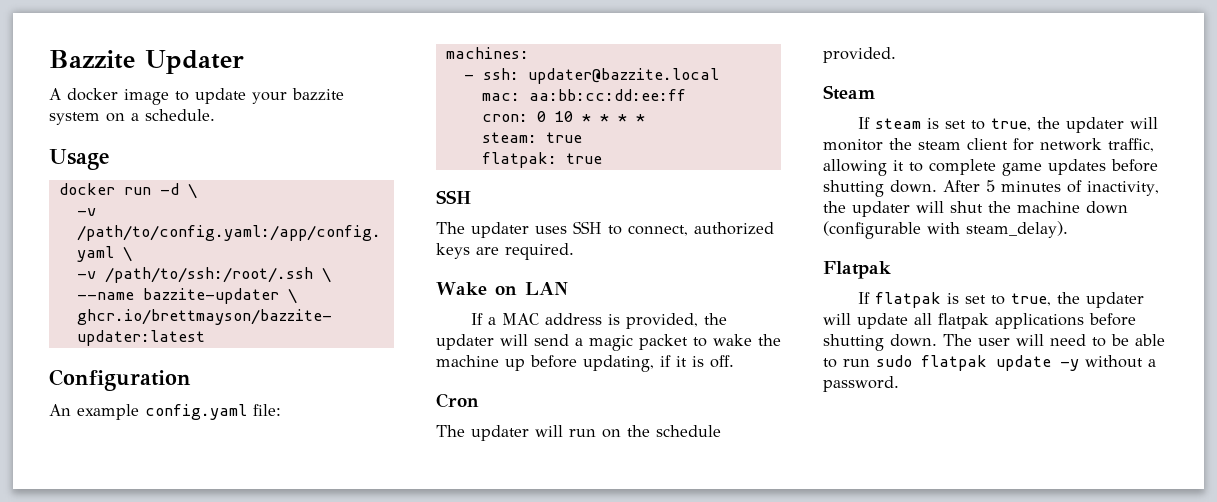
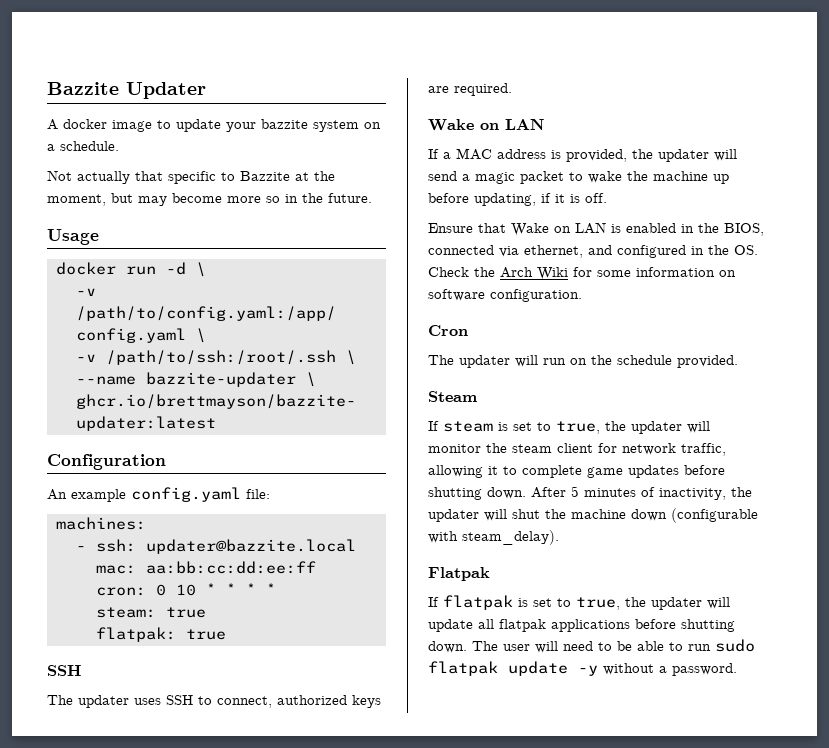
+ Not actually that specific to Bazzite at the moment, but may become more so in the future.
+ Ensure that Wake on LAN is enabled in the BIOS, connected via ethernet, and configured in the OS. Check the Arch Wiki for some information on software configuration.

